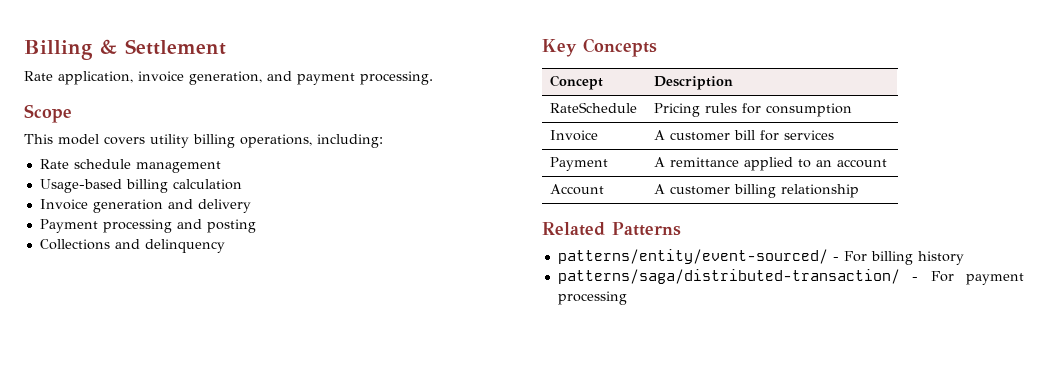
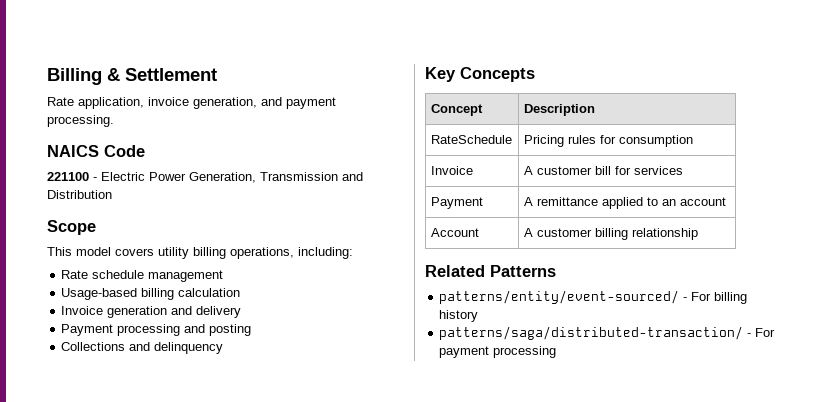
+ NAICS Code
+ 221100 - Electric Power Generation, Transmission and Distribution

